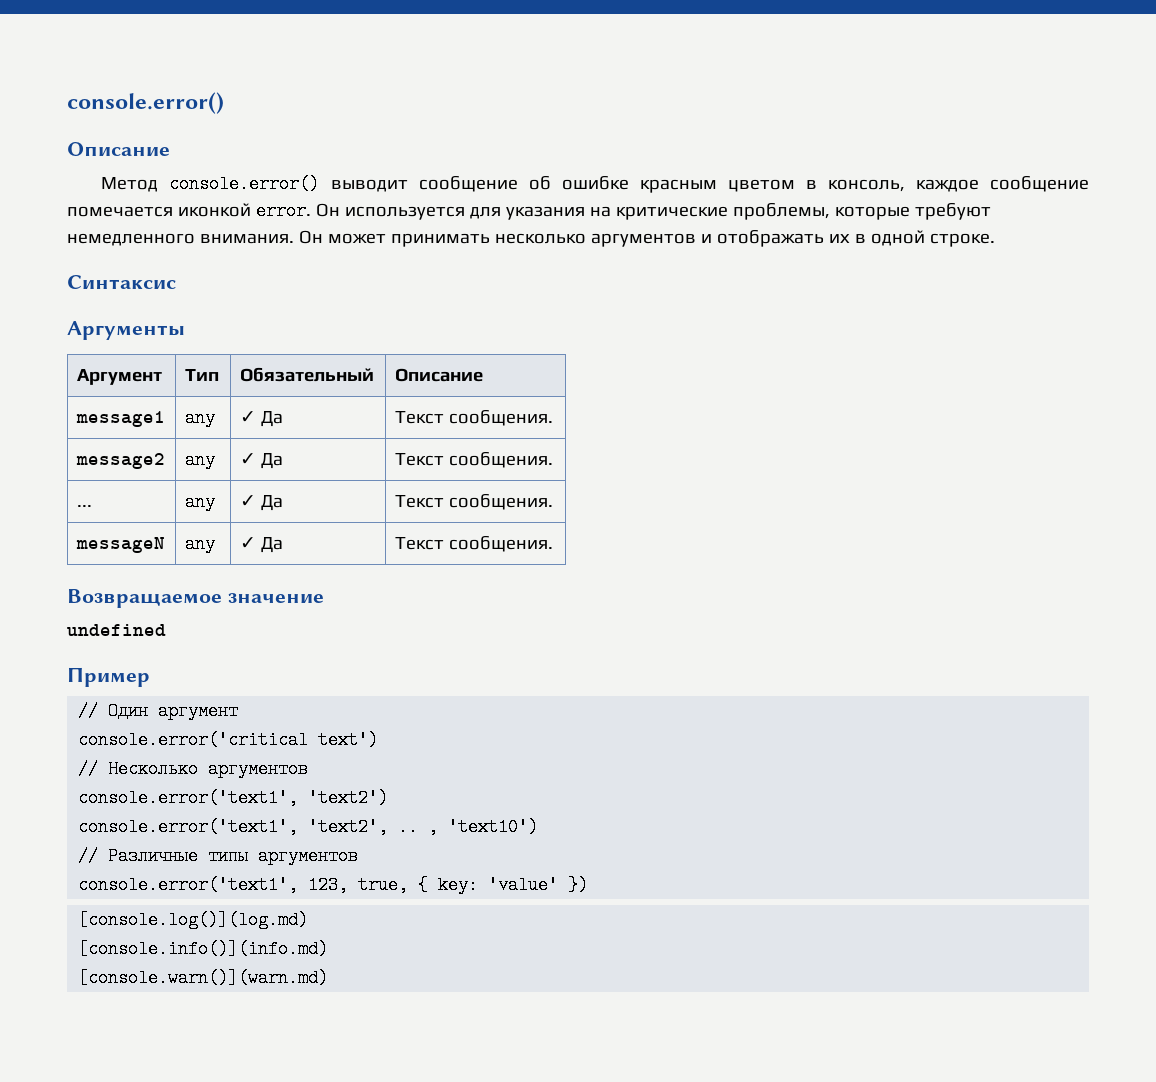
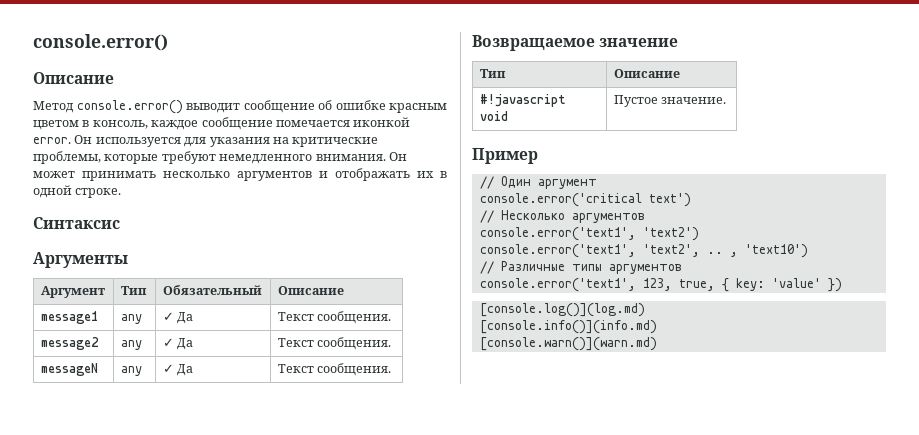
- ... | any | ✓ Да | Текст сообщения.
- undefined
+ Тип | Описание
+ #!javascript void | Пустое значение.

